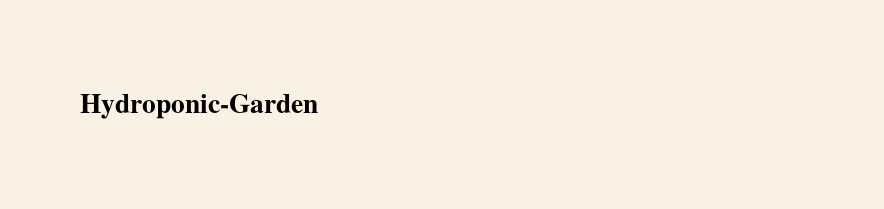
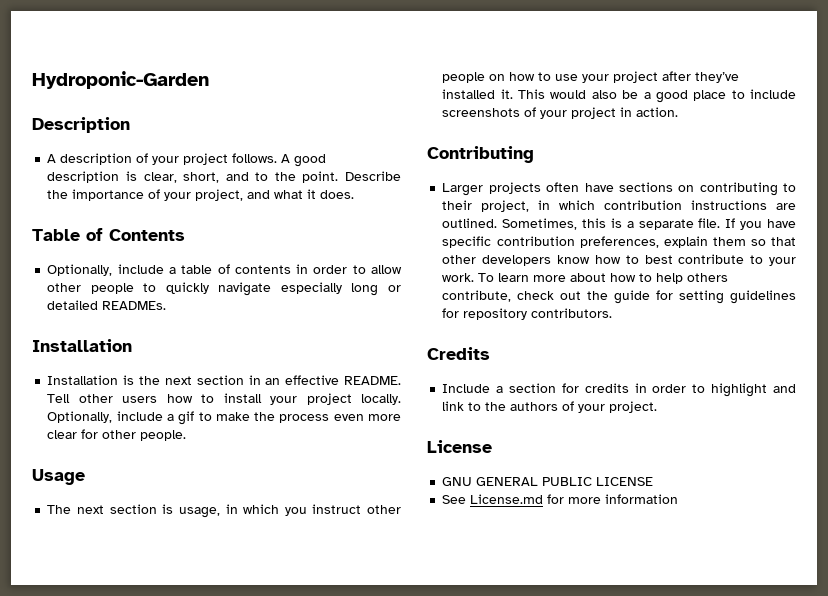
+ Description
+ A description of your project follows. A good description is clear, short, and to the point. Describe the importance of your project, and what it does.
+ Table of Contents
+ Optionally, include a table of contents in order to allow other people to quickly navigate especially long or detailed READMEs.
+ Installation
+ Installation is the next section in an effective README. Tell other users how to install your project locally. Optionally, include a gif to make the process even more clear for other people.
+ Usage
+ The next section is usage, in which you instruct other people on how to use your project after they’ve installed it. This would also be a good place to include screenshots of your project in action.
+ Contributing
+ Larger projects often have sections on contributing to their project, in which contribution instructions are outlined. Sometimes, this is a separate file. If you have specific contribution preferences, explain them so that other developers know how to best contribute to your work. To learn more about how to help others contribute, check out the guide for setting guidelines for repository contributors.
+ Credits
+ Include a section for credits in order to highlight and link to the authors of your project.
+ License
+ GNU GENERAL PUBLIC LICENSE
+ See License.md for more information

